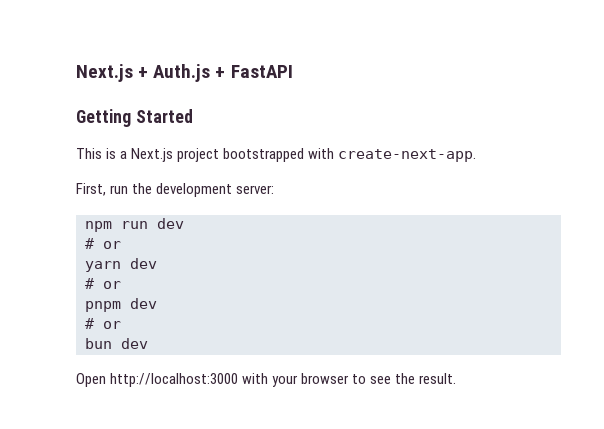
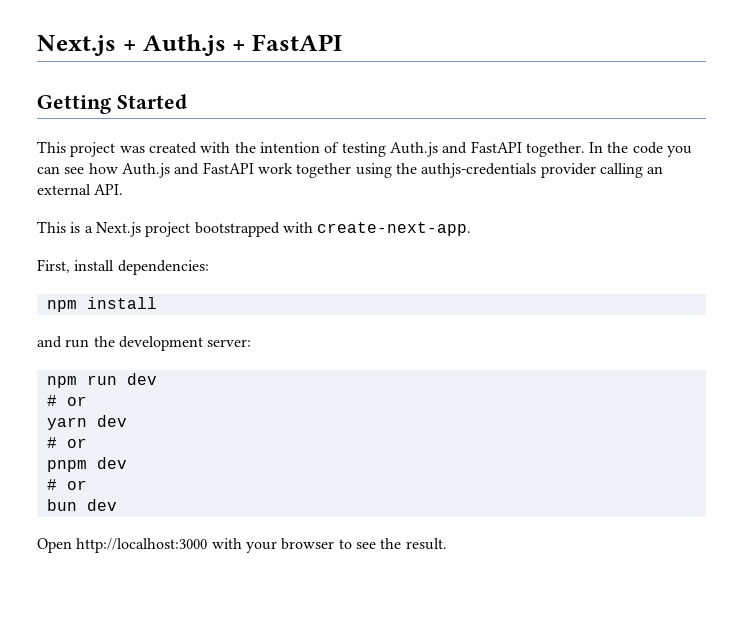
+ This project was created with the intention of testing Auth.js and FastAPI together. In the code you can see how Auth.js and FastAPI work together using the authjs-credentials provider calling an external API.
- First, run the development server:
+ First, install dependencies:
+ npm install
+ and run the development server:

